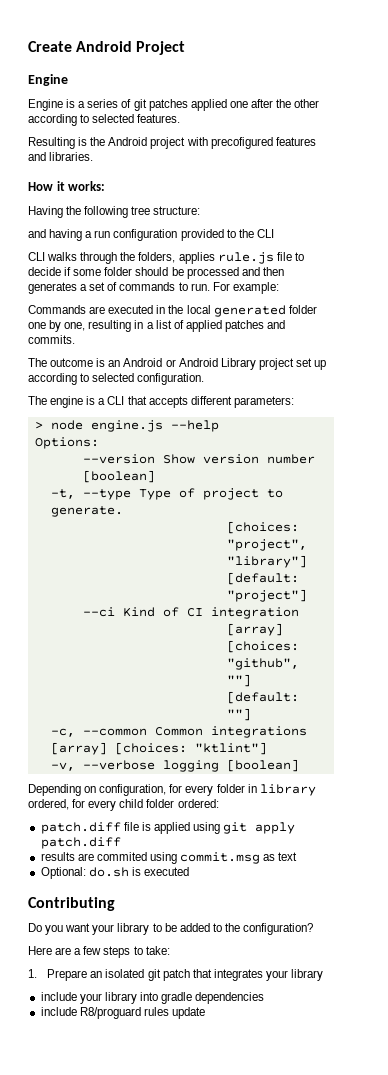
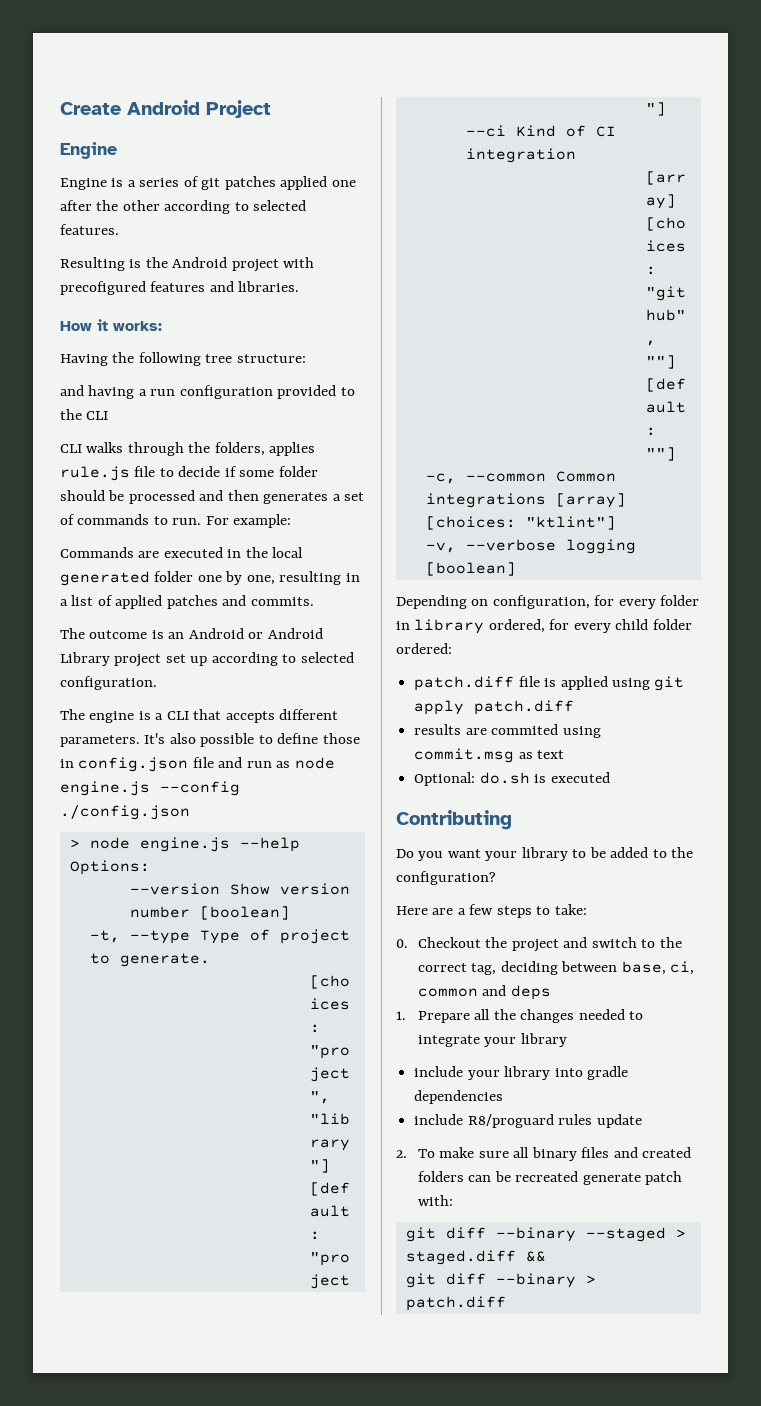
- The engine is a CLI that accepts different parameters:
+ The engine is a CLI that accepts different parameters. It's also possible to define those in config.json file and run as node engine.js --config ./config.json
- 1. Prepare an isolated git patch that integrates your library
+ 0. Checkout the project and switch to the correct tag, deciding between base, ci, common and deps
+ 1. Prepare all the changes needed to integrate your library
+ 2. To make sure all binary files and created folders can be recreated generate patch with:
+ git diff --binary --staged > staged.diff &&
+ git diff --binary > patch.diff

